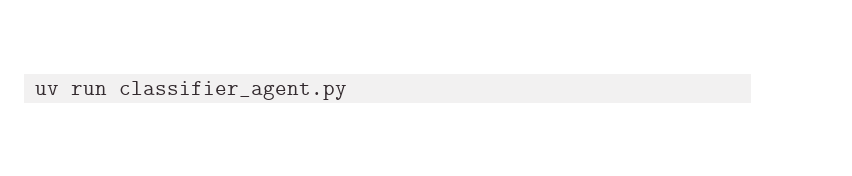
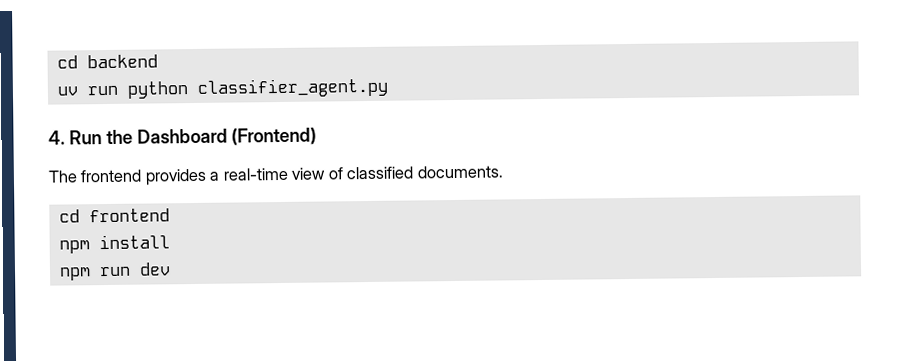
+ cd backend
- uv run classifier_agent.py
+ uv run python classifier_agent.py
+ 4. Run the Dashboard (Frontend)
+ The frontend provides a real-time view of classified documents.
+ cd frontend
+ npm install
+ npm run dev

